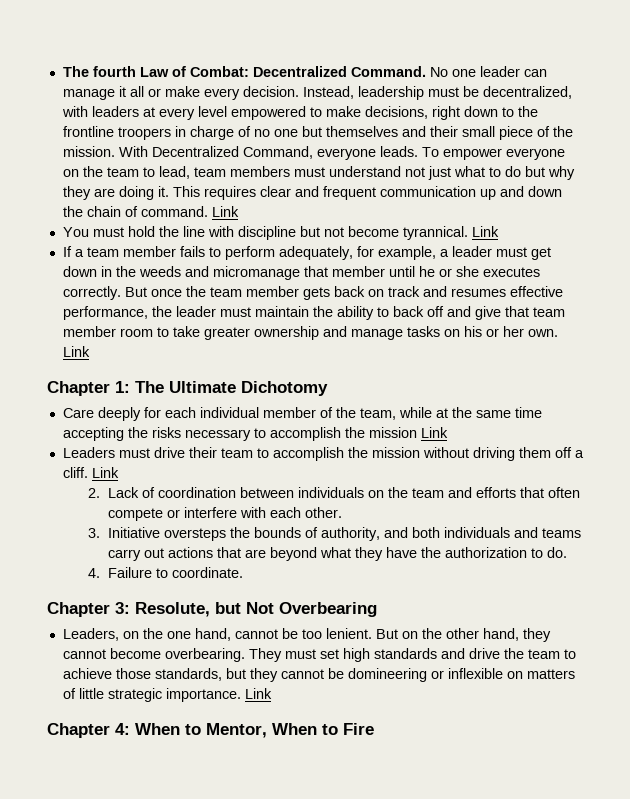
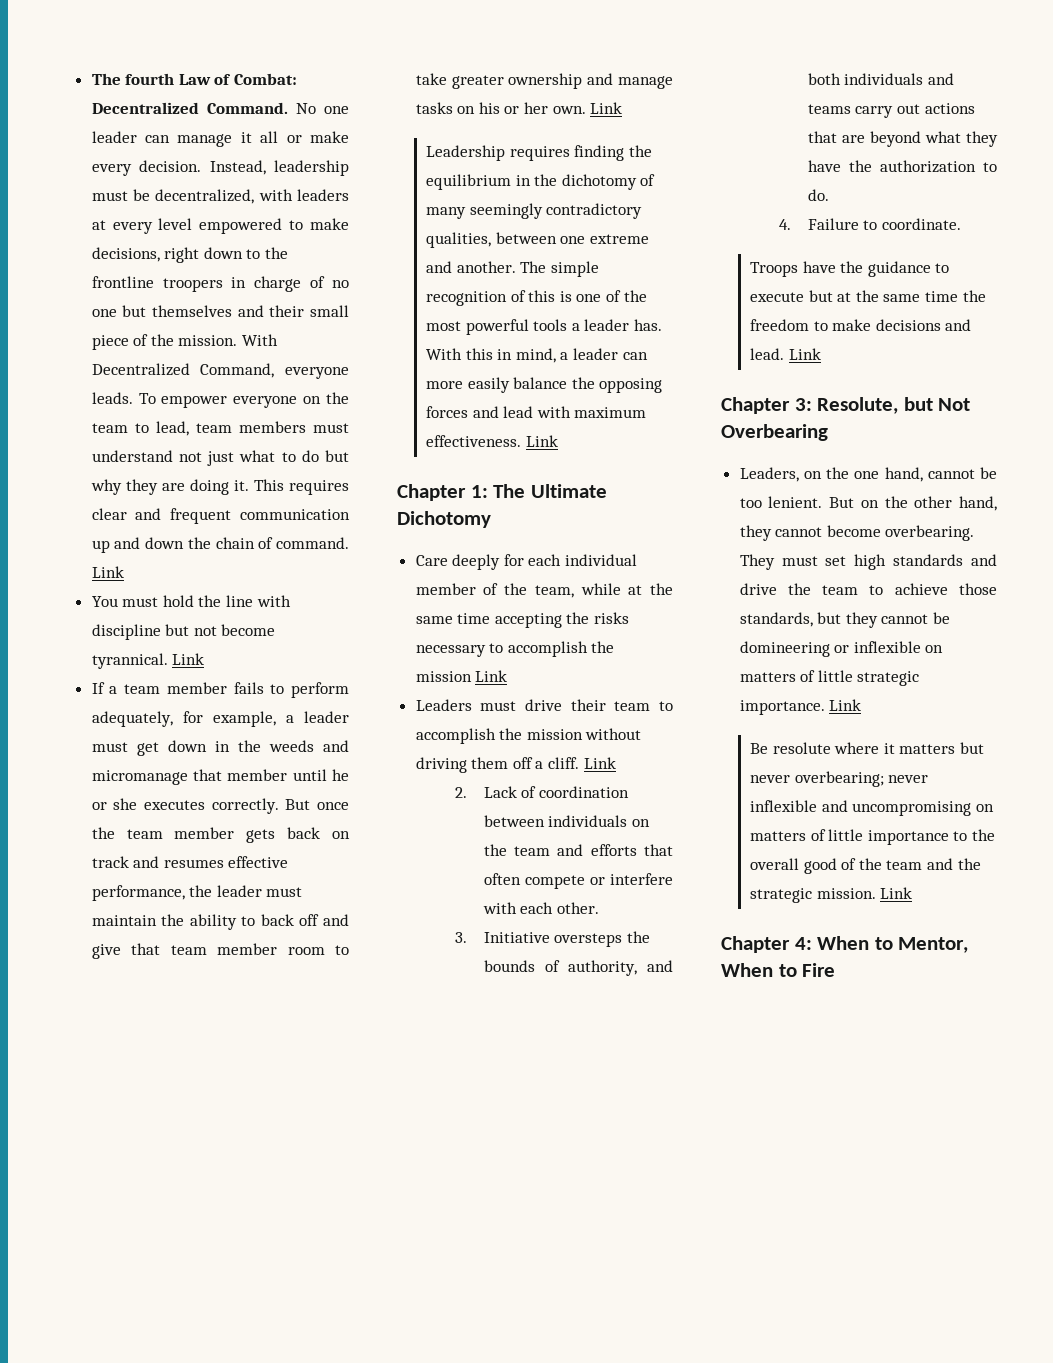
+ Leadership requires finding the equilibrium in the dichotomy of many seemingly contradictory qualities, between one extreme and another. The simple recognition of this is one of the most powerful tools a leader has. With this in mind, a leader can more easily balance the opposing forces and lead with maximum effectiveness. Link
+ Troops have the guidance to execute but at the same time the freedom to make decisions and lead. Link
+ Be resolute where it matters but never overbearing; never inflexible and uncompromising on matters of little importance to the overall good of the team and the strategic mission. Link

